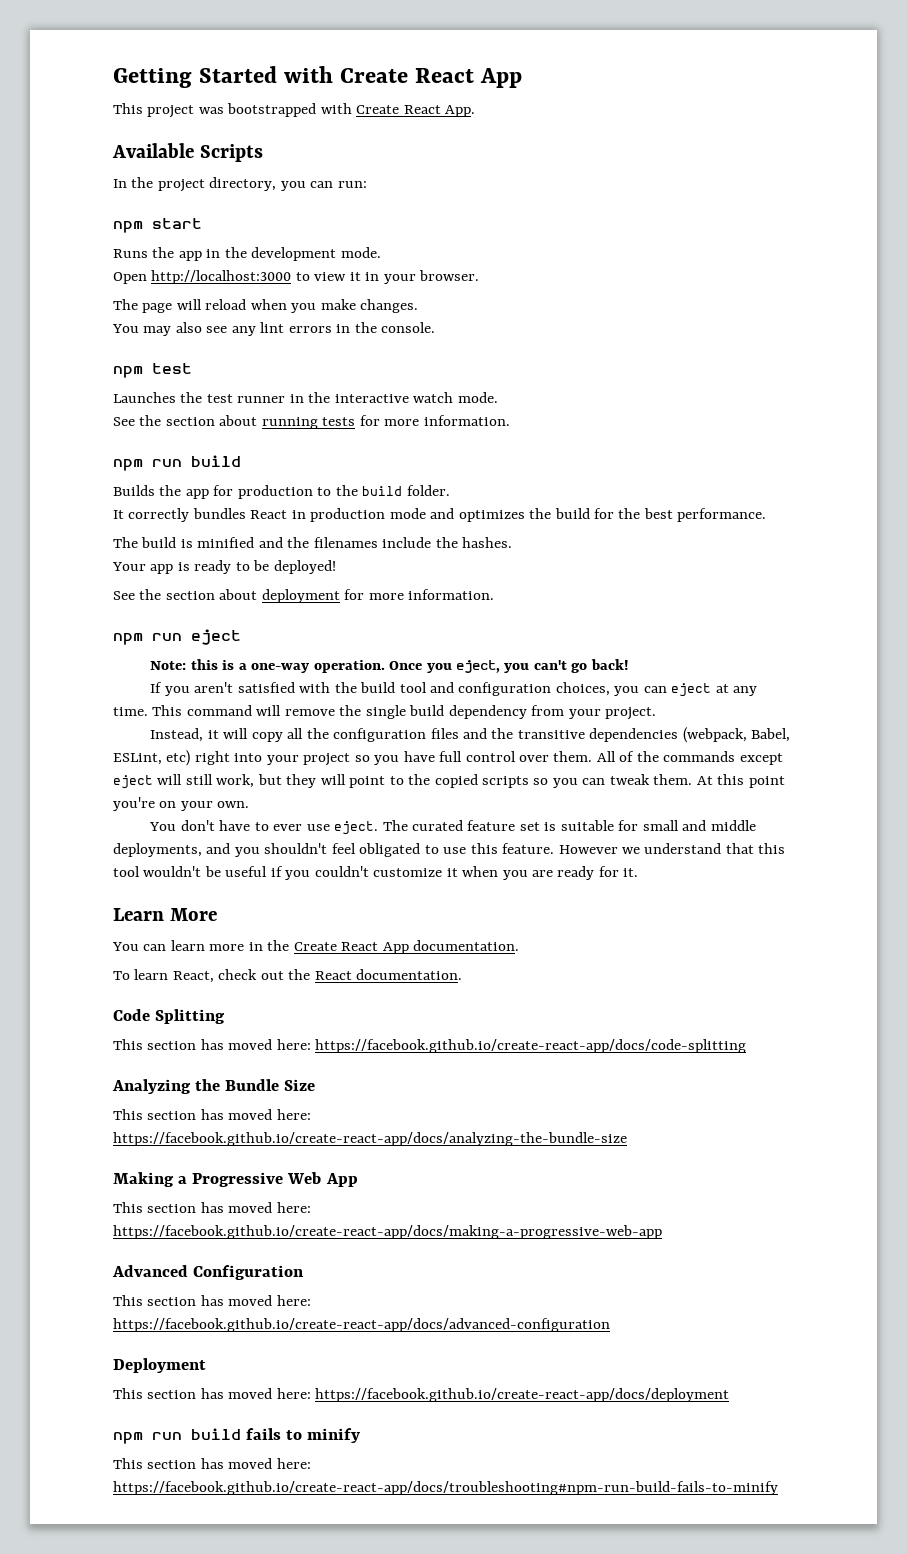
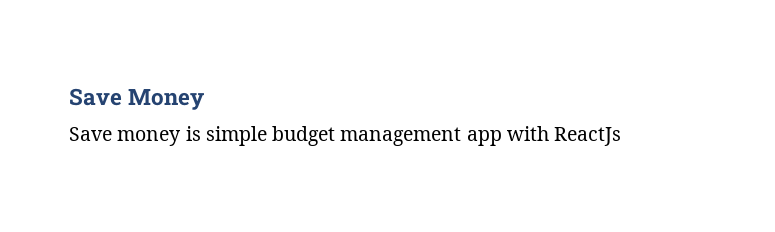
- Getting Started with Create React App
- This project was bootstrapped with Create React App.
- Available Scripts
- In the project directory, you can run:
- npm start
- Runs the app in the development mode.
- Open http://localhost:3000 to view it in your browser.
- The page will reload when you make changes.
- You may also see any lint errors in the console.
- npm test
- Launches the test runner in the interactive watch mode.
- See the section about running tests for more information.
- npm run build
- Builds the app for production to the build folder.
- It correctly bundles React in production mode and optimizes the build for the best performance.
- The build is minified and the filenames include the hashes.
- Your app is ready to be deployed!
- See the section about deployment for more information.
- npm run eject
- Note: this is a one-way operation. Once you eject, you can't go back!
- If you aren't satisfied with the build tool and configuration choices, you can eject at any time. This command will remove the single build dependency from your project.
- Instead, it will copy all the configuration files and the transitive dependencies (webpack, Babel, ESLint, etc) right into your project so you have full control over them. All of the commands except eject will still work, but they will point to the copied scripts so you can tweak them. At this point you're on your own.
- You don't have to ever use eject. The curated feature set is suitable for small and middle deployments, and you shouldn't feel obligated to use this feature. However we understand that this tool wouldn't be useful if you couldn't customize it when you are ready for it.
- Learn More
- You can learn more in the Create React App documentation.
- To learn React, check out the React documentation.
- Code Splitting
- This section has moved here: https://facebook.github.io/create-react-app/docs/code-splitting
- Analyzing the Bundle Size
- This section has moved here: https://facebook.github.io/create-react-app/docs/analyzing-the-bundle-size
- Making a Progressive Web App
- This section has moved here: https://facebook.github.io/create-react-app/docs/making-a-progressive-web-app
- Advanced Configuration
- This section has moved here: https://facebook.github.io/create-react-app/docs/advanced-configuration
- Deployment
- This section has moved here: https://facebook.github.io/create-react-app/docs/deployment
- npm run build fails to minify
- This section has moved here: https://facebook.github.io/create-react-app/docs/troubleshooting#npm-run-build-fails-to-minify
+ Save Money
+ Save money is simple budget management app with ReactJs

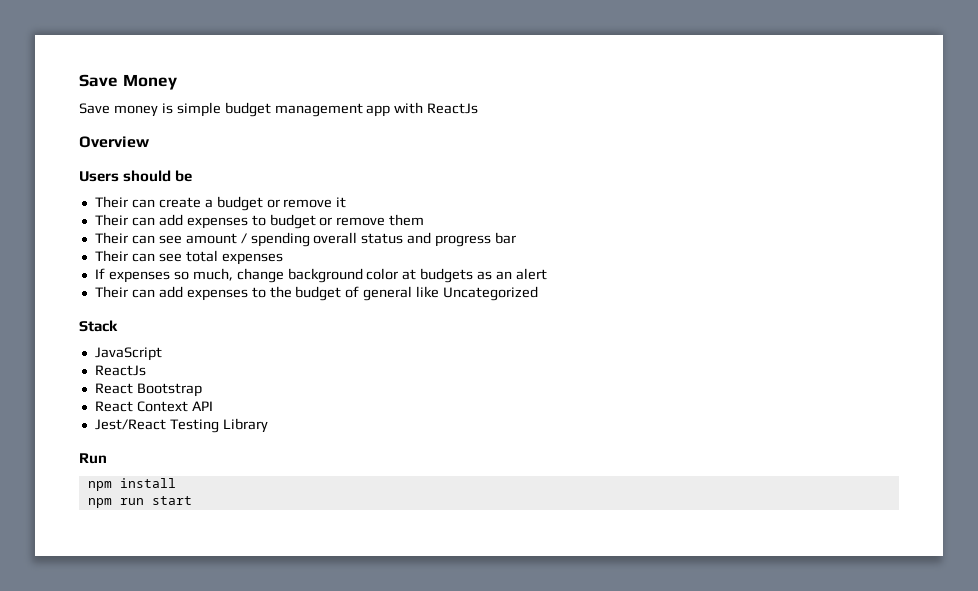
+ Overview
+ Users should be
+ Their can create a budget or remove it
+ Their can add expenses to budget or remove them
+ Their can see amount / spending overall status and progress bar
+ Their can see total expenses
+ If expenses so much, change background color at budgets as an alert
+ Their can add expenses to the budget of general like Uncategorized
+ Stack
+ JavaScript
+ ReactJs
+ React Bootstrap
+ React Context API
+ Jest/React Testing Library
+ Run
+ npm install
+ npm run start

